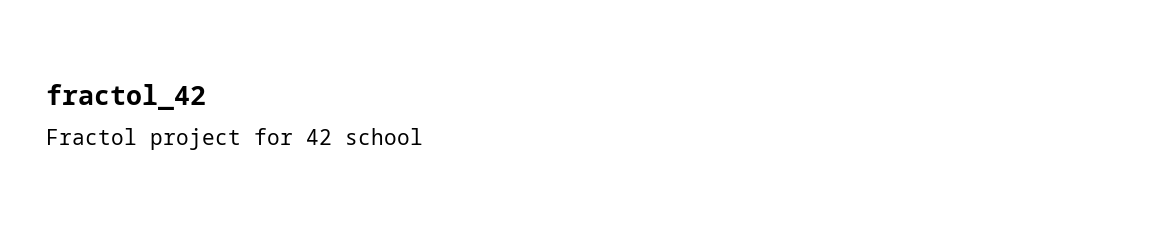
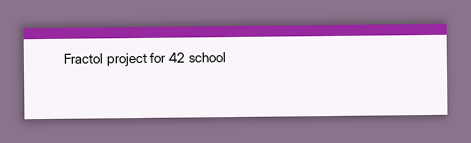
- fractol_42

